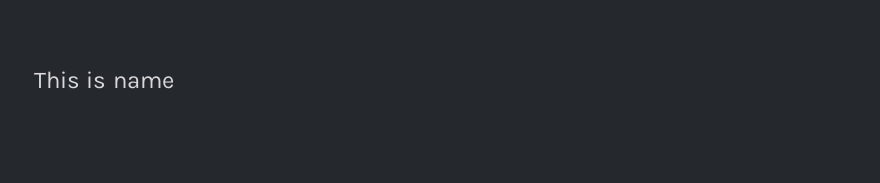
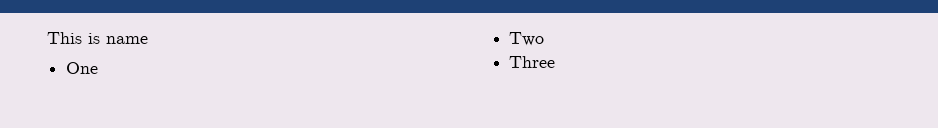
+ One
+ Two
+ Three

